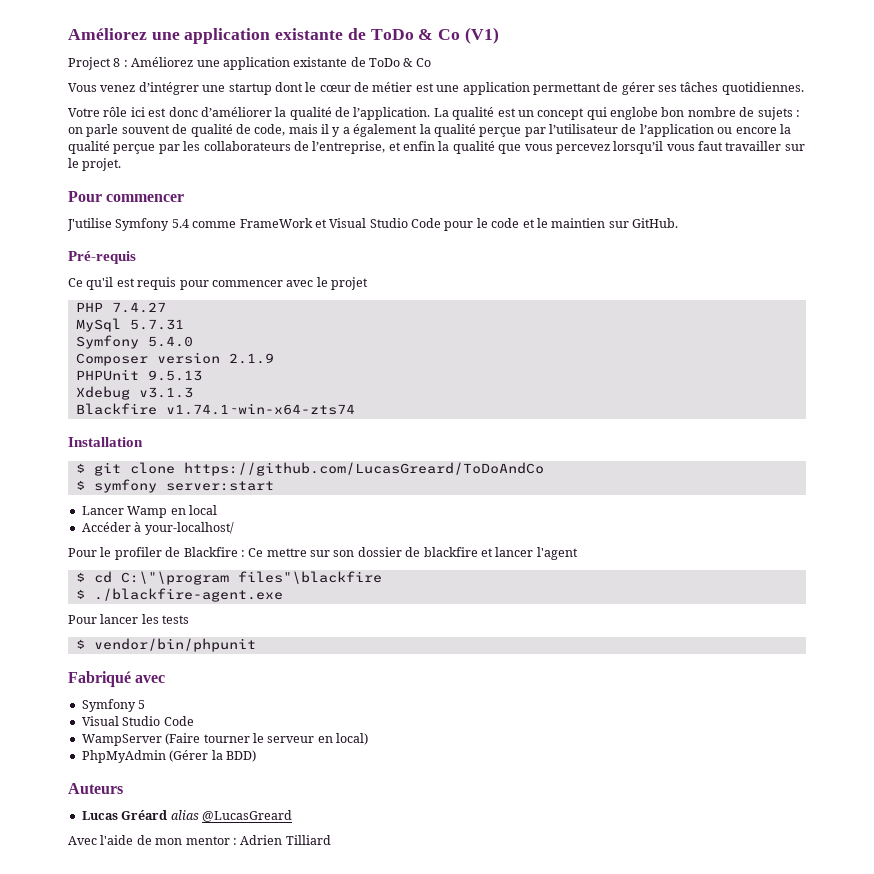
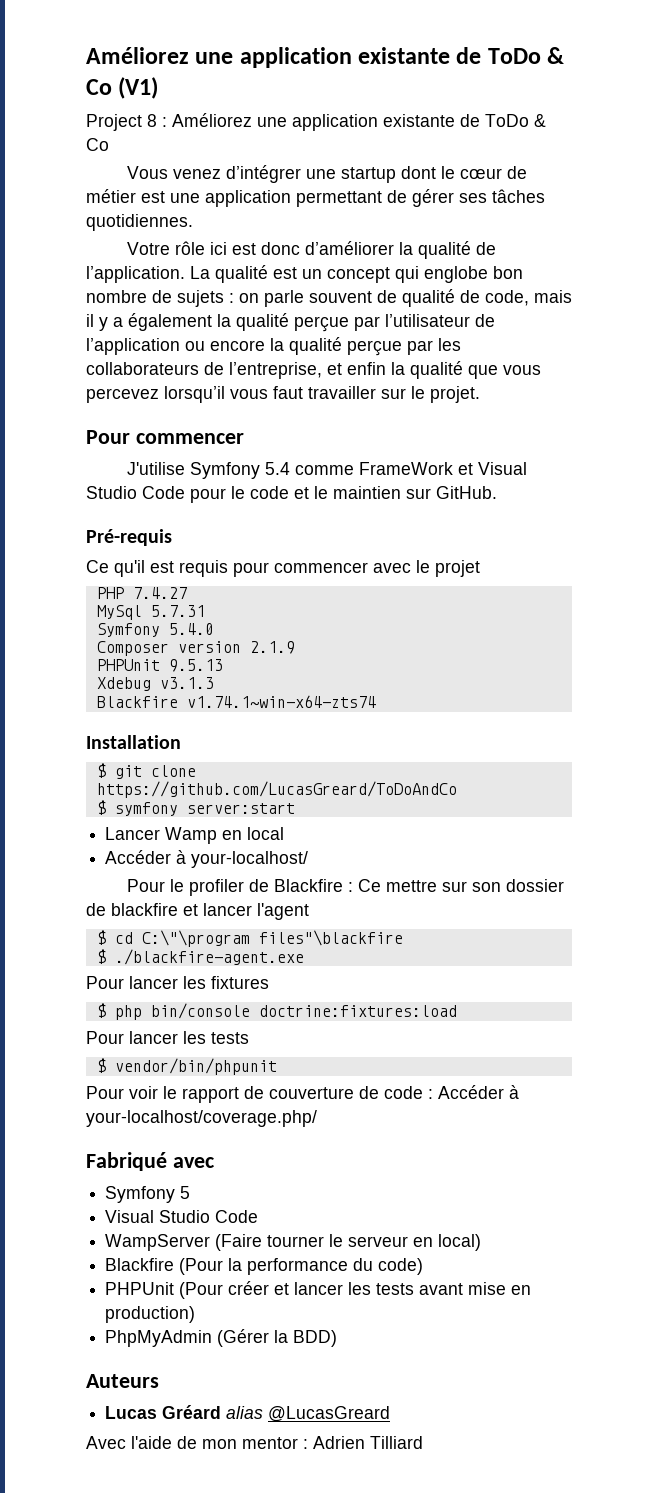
+ Pour lancer les fixtures
+ $ php bin/console doctrine:fixtures:load
+ Pour voir le rapport de couverture de code : Accéder à your-localhost/coverage.php/
+ Blackfire (Pour la performance du code)
+ PHPUnit (Pour créer et lancer les tests avant mise en production)

